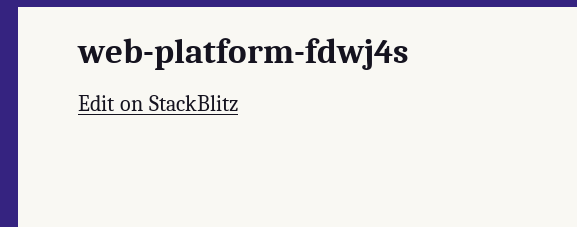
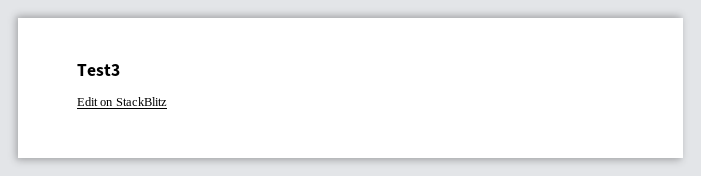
- web-platform-fdwj4s
+ Test3

